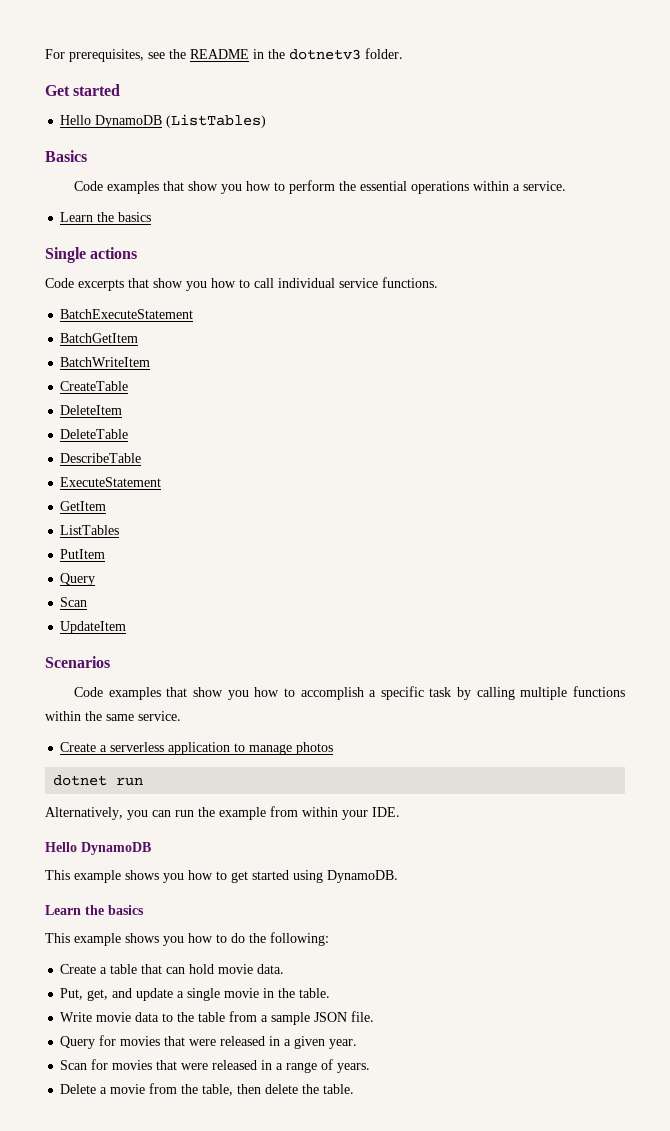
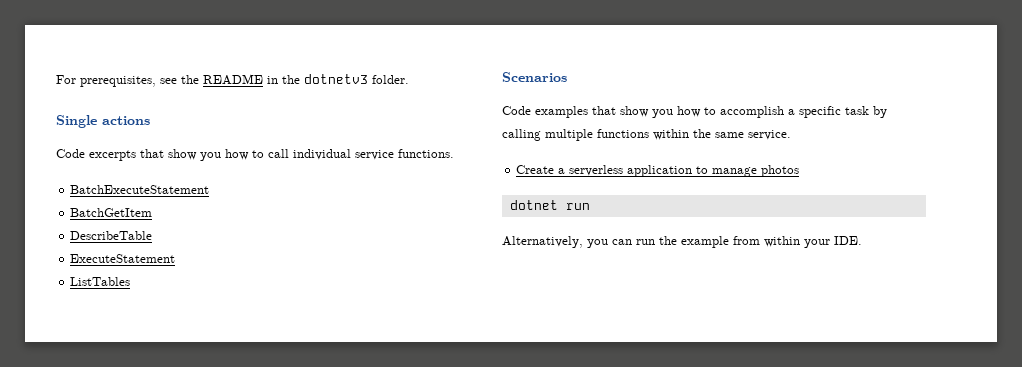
- Get started
- Hello DynamoDB (ListTables)
- Basics
- Code examples that show you how to perform the essential operations within a service.
- Learn the basics
- BatchWriteItem
- CreateTable
- DeleteItem
- DeleteTable
- GetItem
- PutItem
- Query
- Scan
- UpdateItem
  Alternatively, you can run the example from within your IDE.
- Hello DynamoDB
- This example shows you how to get started using DynamoDB.
- Learn the basics
- This example shows you how to do the following:
- Create a table that can hold movie data.
- Put, get, and update a single movie in the table.
- Write movie data to the table from a sample JSON file.
- Query for movies that were released in a given year.
- Scan for movies that were released in a range of years.
- Delete a movie from the table, then delete the table.

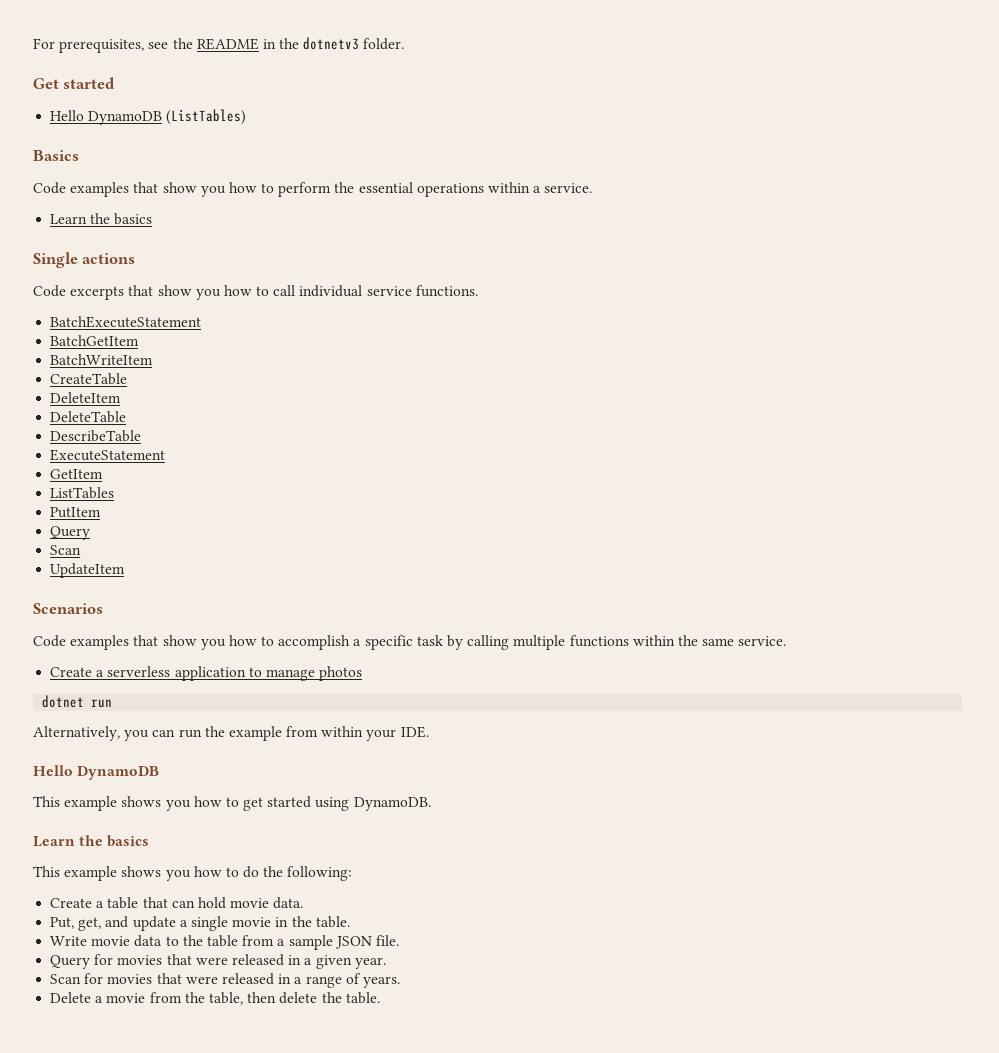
+ Get started
+ Hello DynamoDB (ListTables)
+ Basics
+ Code examples that show you how to perform the essential operations within a service.
+ Learn the basics
+ BatchWriteItem
+ CreateTable
+ DeleteItem
+ DeleteTable
+ GetItem
+ PutItem
+ Query
+ Scan
+ UpdateItem
  Alternatively, you can run the example from within your IDE.
+ Hello DynamoDB
+ This example shows you how to get started using DynamoDB.
+ Learn the basics
+ This example shows you how to do the following:
+ Create a table that can hold movie data.
+ Put, get, and update a single movie in the table.
+ Write movie data to the table from a sample JSON file.
+ Query for movies that were released in a given year.
+ Scan for movies that were released in a range of years.
+ Delete a movie from the table, then delete the table.

